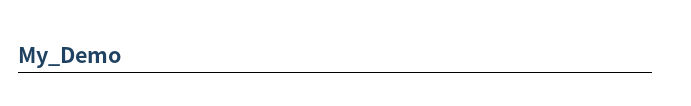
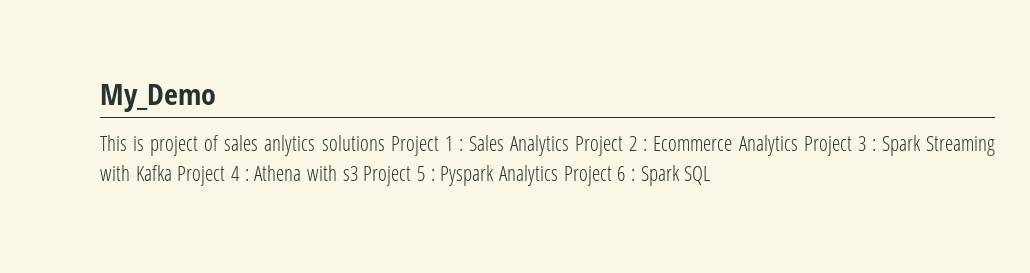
+ This is project of sales anlytics solutions Project 1 : Sales Analytics Project 2 : Ecommerce Analytics Project 3 : Spark Streaming with Kafka Project 4 : Athena with s3 Project 5 : Pyspark Analytics Project 6 : Spark SQL

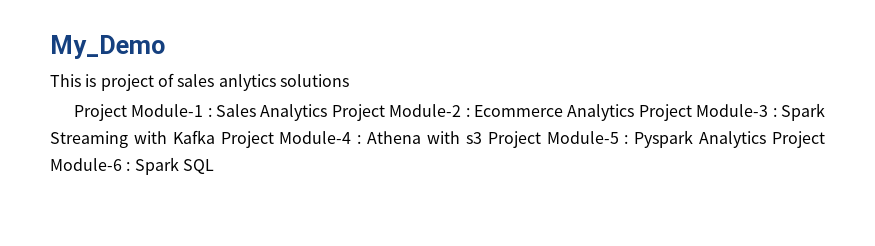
- This is project of sales anlytics solutions Project 1 : Sales Analytics Project 2 : Ecommerce Analytics Project 3 : Spark Streaming with Kafka Project 4 : Athena with s3 Project 5 : Pyspark Analytics Project 6 : Spark SQL
+ This is project of sales anlytics solutions
+ Project Module-1 : Sales Analytics Project Module-2 : Ecommerce Analytics Project Module-3 : Spark Streaming with Kafka Project Module-4 : Athena with s3 Project Module-5 : Pyspark Analytics Project Module-6 : Spark SQL

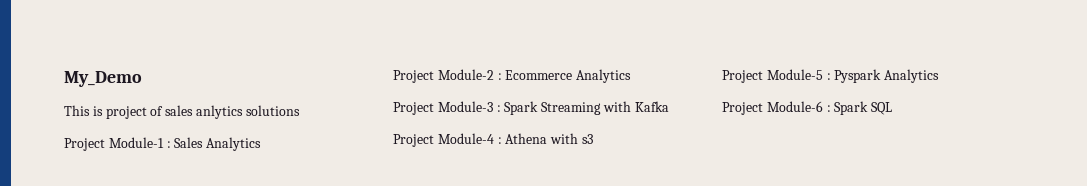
- Project Module-1 : Sales Analytics Project Module-2 : Ecommerce Analytics Project Module-3 : Spark Streaming with Kafka Project Module-4 : Athena with s3 Project Module-5 : Pyspark Analytics Project Module-6 : Spark SQL
+ Project Module-1 : Sales Analytics
+ Project Module-2 : Ecommerce Analytics
+ Project Module-3 : Spark Streaming with Kafka
+ Project Module-4 : Athena with s3
+ Project Module-5 : Pyspark Analytics
+ Project Module-6 : Spark SQL

